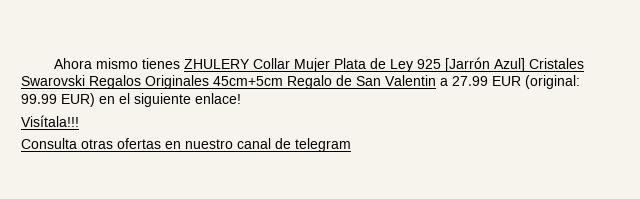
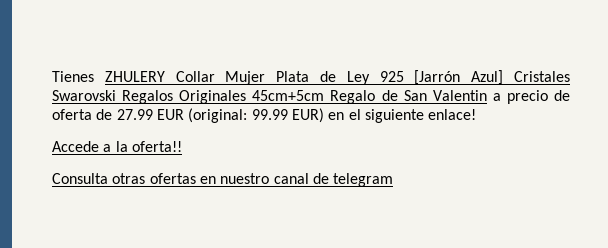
- Ahora mismo tienes ZHULERY Collar Mujer Plata de Ley 925 [Jarrón Azul] Cristales Swarovski Regalos Originales 45cm+5cm Regalo de San Valentin a 27.99 EUR (original: 99.99 EUR) en el siguiente enlace!
+ Tienes ZHULERY Collar Mujer Plata de Ley 925 [Jarrón Azul] Cristales Swarovski Regalos Originales 45cm+5cm Regalo de San Valentin a precio de oferta de 27.99 EUR (original: 99.99 EUR) en el siguiente enlace!
- Visítala!!!
+ Accede a la oferta!!

